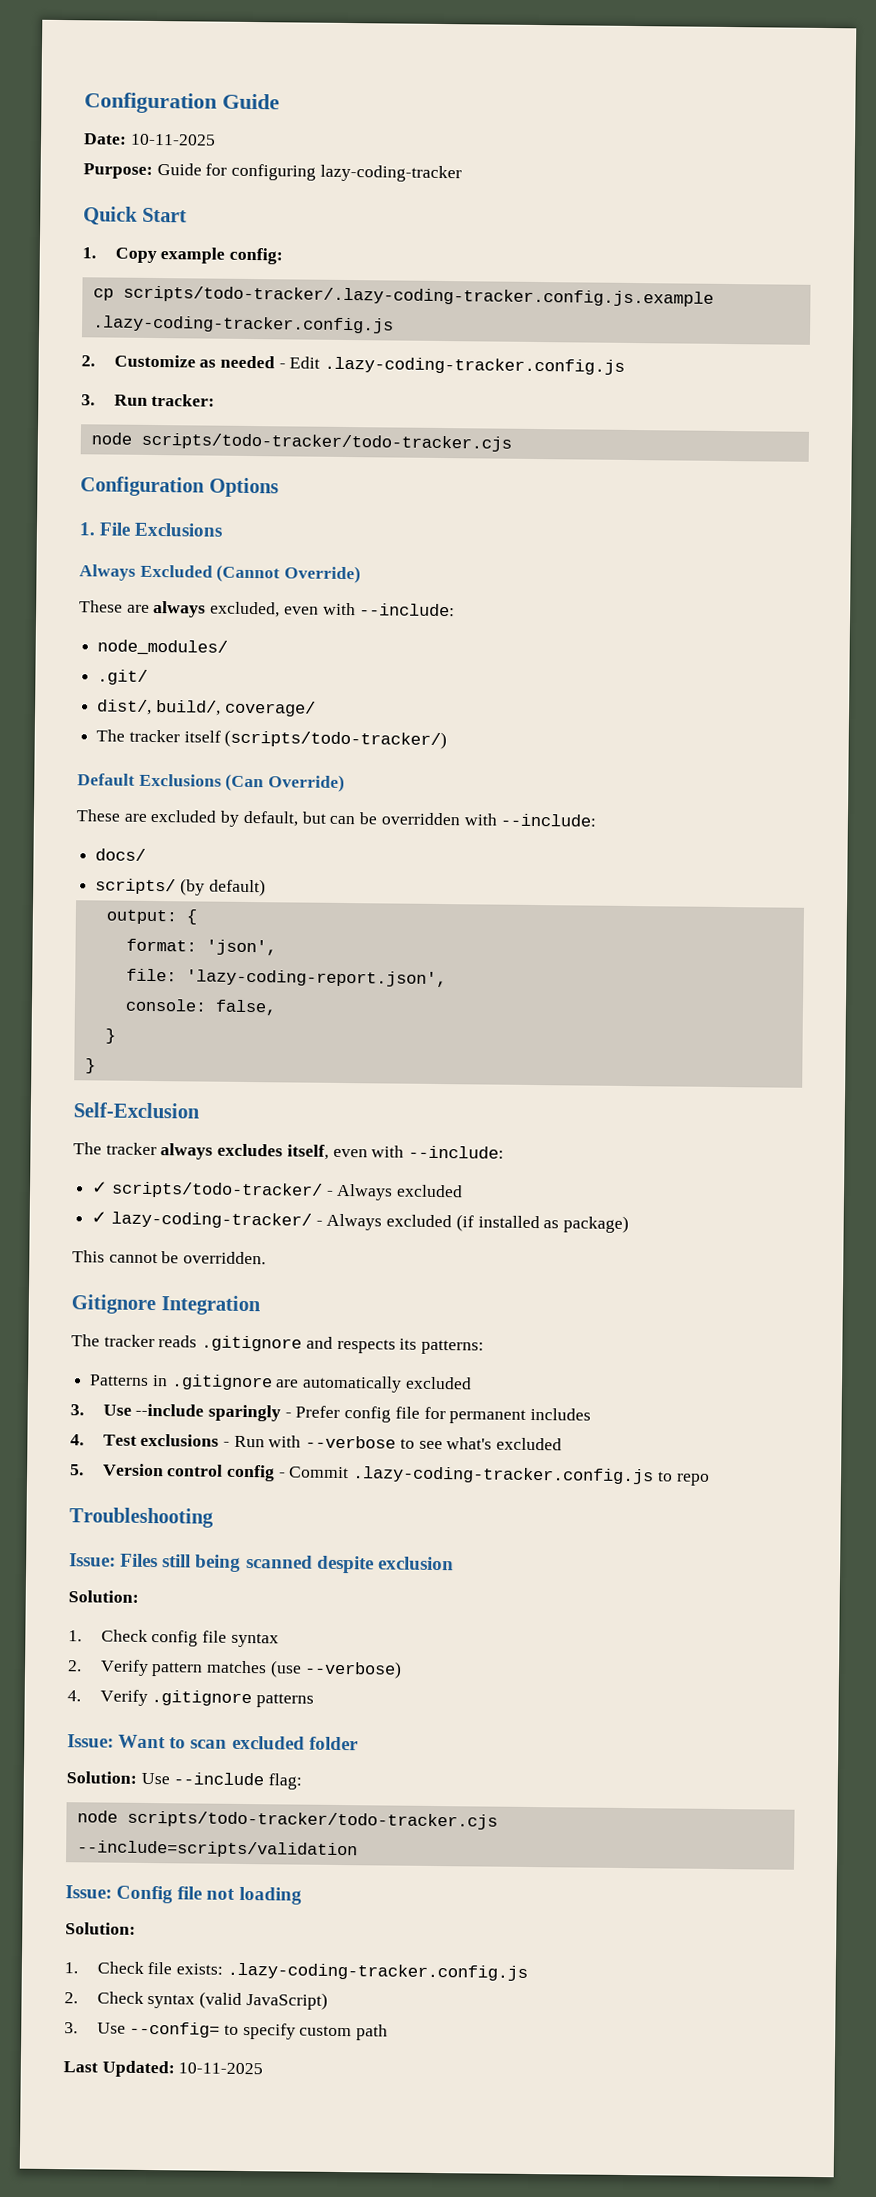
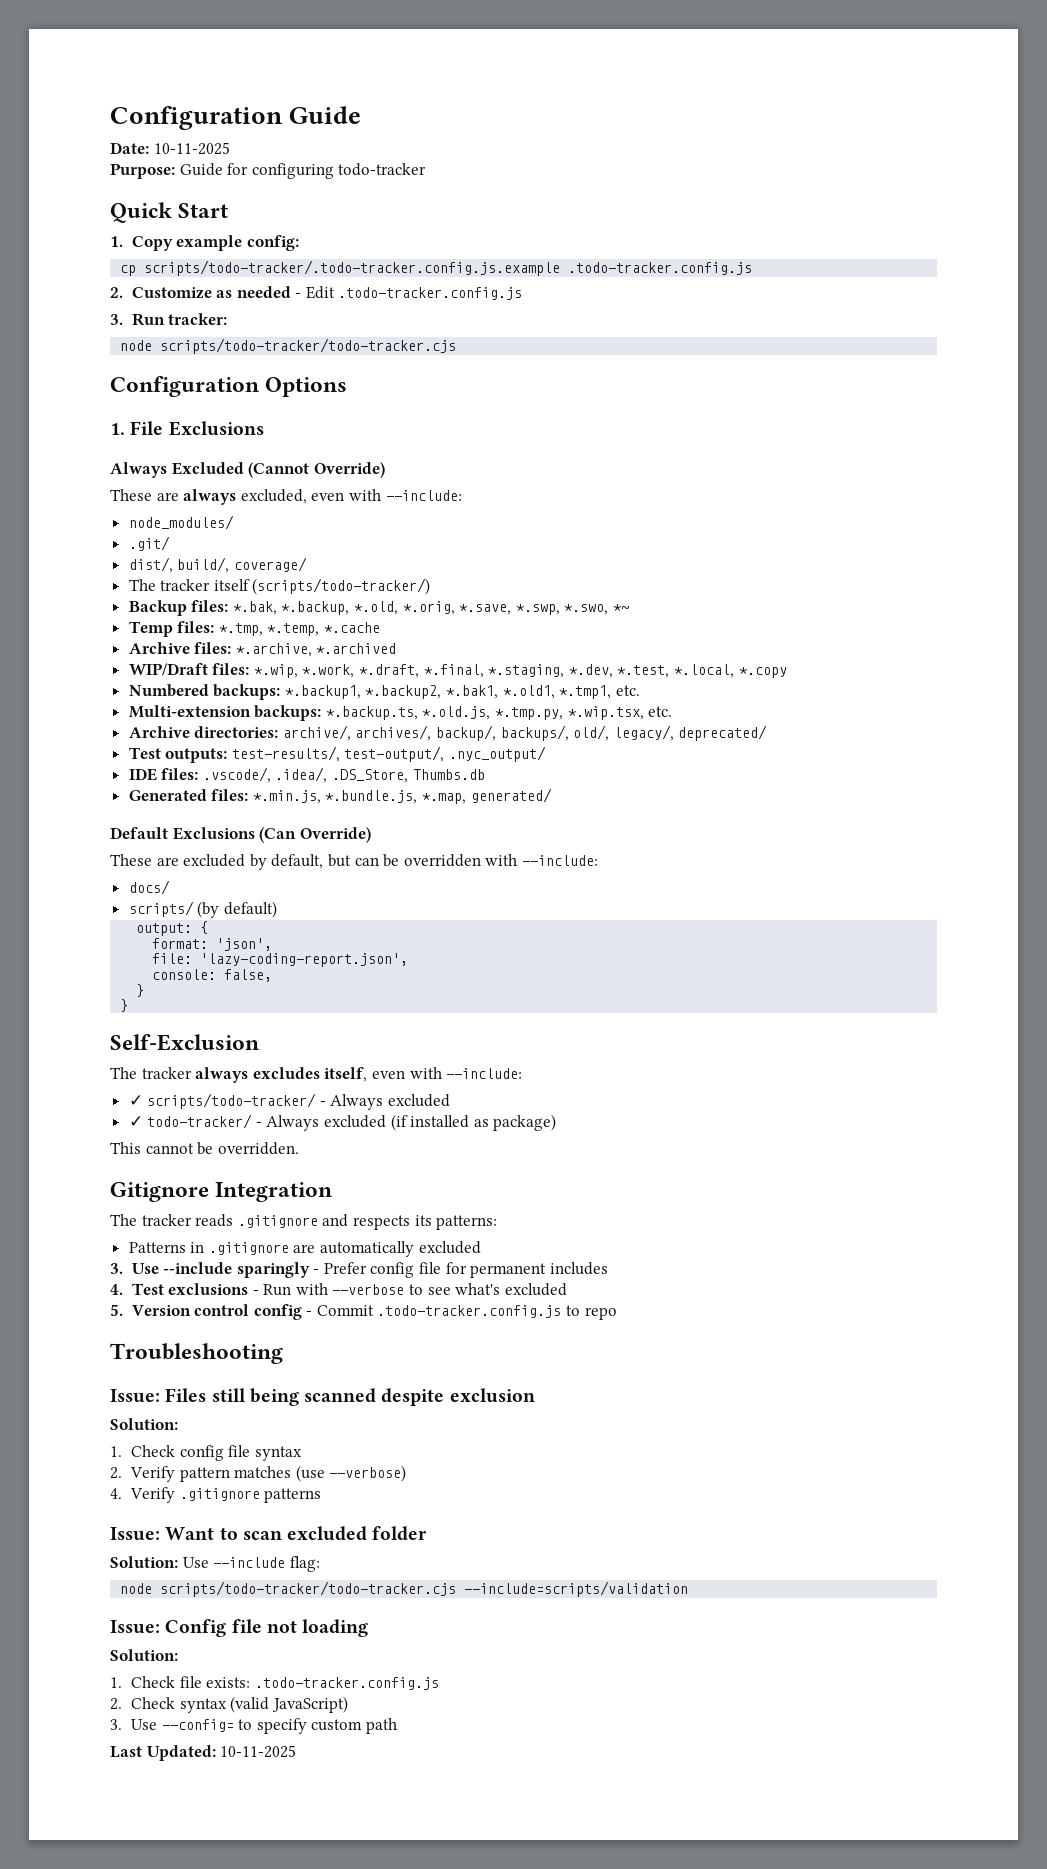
- Purpose: Guide for configuring lazy-coding-tracker
+ Purpose: Guide for configuring todo-tracker
- cp scripts/todo-tracker/.lazy-coding-tracker.config.js.example .lazy-coding-tracker.config.js
+ cp scripts/todo-tracker/.todo-tracker.config.js.example .todo-tracker.config.js
- 2. Customize as needed - Edit .lazy-coding-tracker.config.js
+ 2. Customize as needed - Edit .todo-tracker.config.js
+ Backup files: *.bak, *.backup, *.old, *.orig, *.save, *.swp, *.swo, *~
+ Temp files: *.tmp, *.temp, *.cache
+ Archive files: *.archive, *.archived
+ WIP/Draft files: *.wip, *.work, *.draft, *.final, *.staging, *.dev, *.test, *.local, *.copy
+ Numbered backups: *.backup1, *.backup2, *.bak1, *.old1, *.tmp1, etc.
+ Multi-extension backups: *.backup.ts, *.old.js, *.tmp.py, *.wip.tsx, etc.
+ Archive directories: archive/, archives/, backup/, backups/, old/, legacy/, deprecated/
+ Test outputs: test-results/, test-output/, .nyc_output/
+ IDE files: .vscode/, .idea/, .DS_Store, Thumbs.db
+ Generated files: *.min.js, *.bundle.js, *.map, generated/
- ✓ lazy-coding-tracker/ - Always excluded (if installed as package)
+ ✓ todo-tracker/ - Always excluded (if installed as package)
- 5. Version control config - Commit .lazy-coding-tracker.config.js to repo
+ 5. Version control config - Commit .todo-tracker.config.js to repo
- 1. Check file exists: .lazy-coding-tracker.config.js
+ 1. Check file exists: .todo-tracker.config.js

